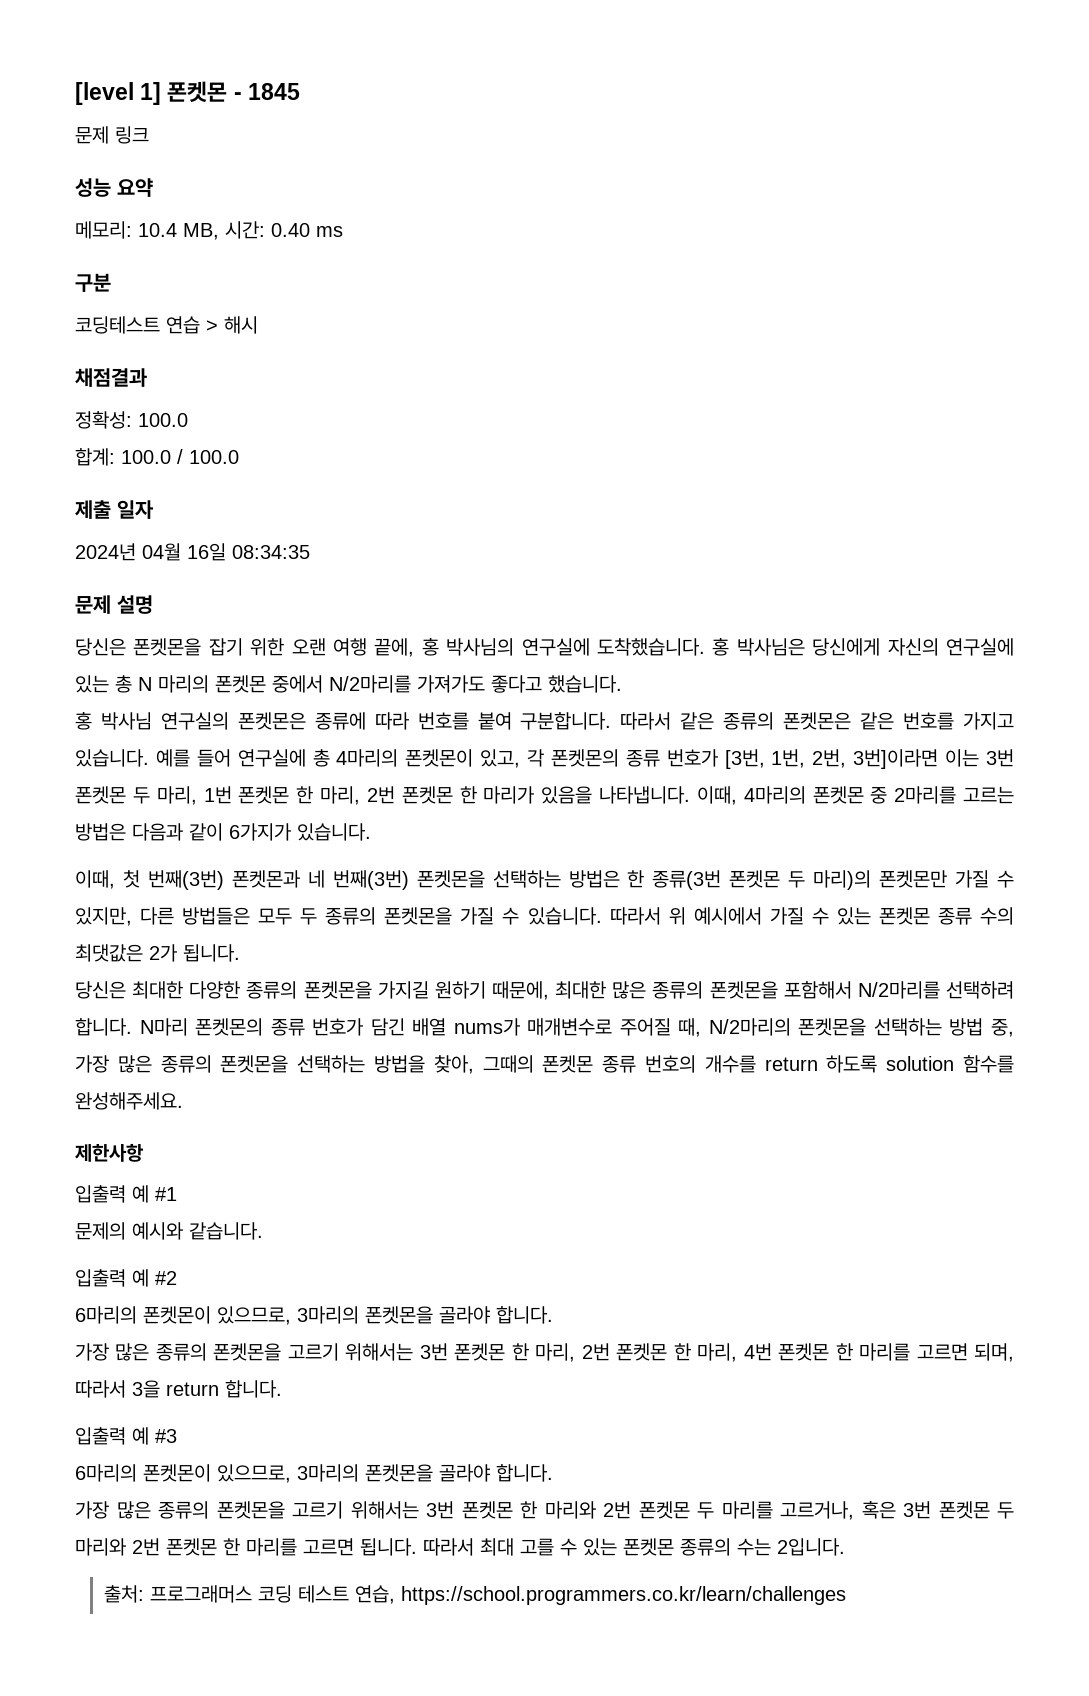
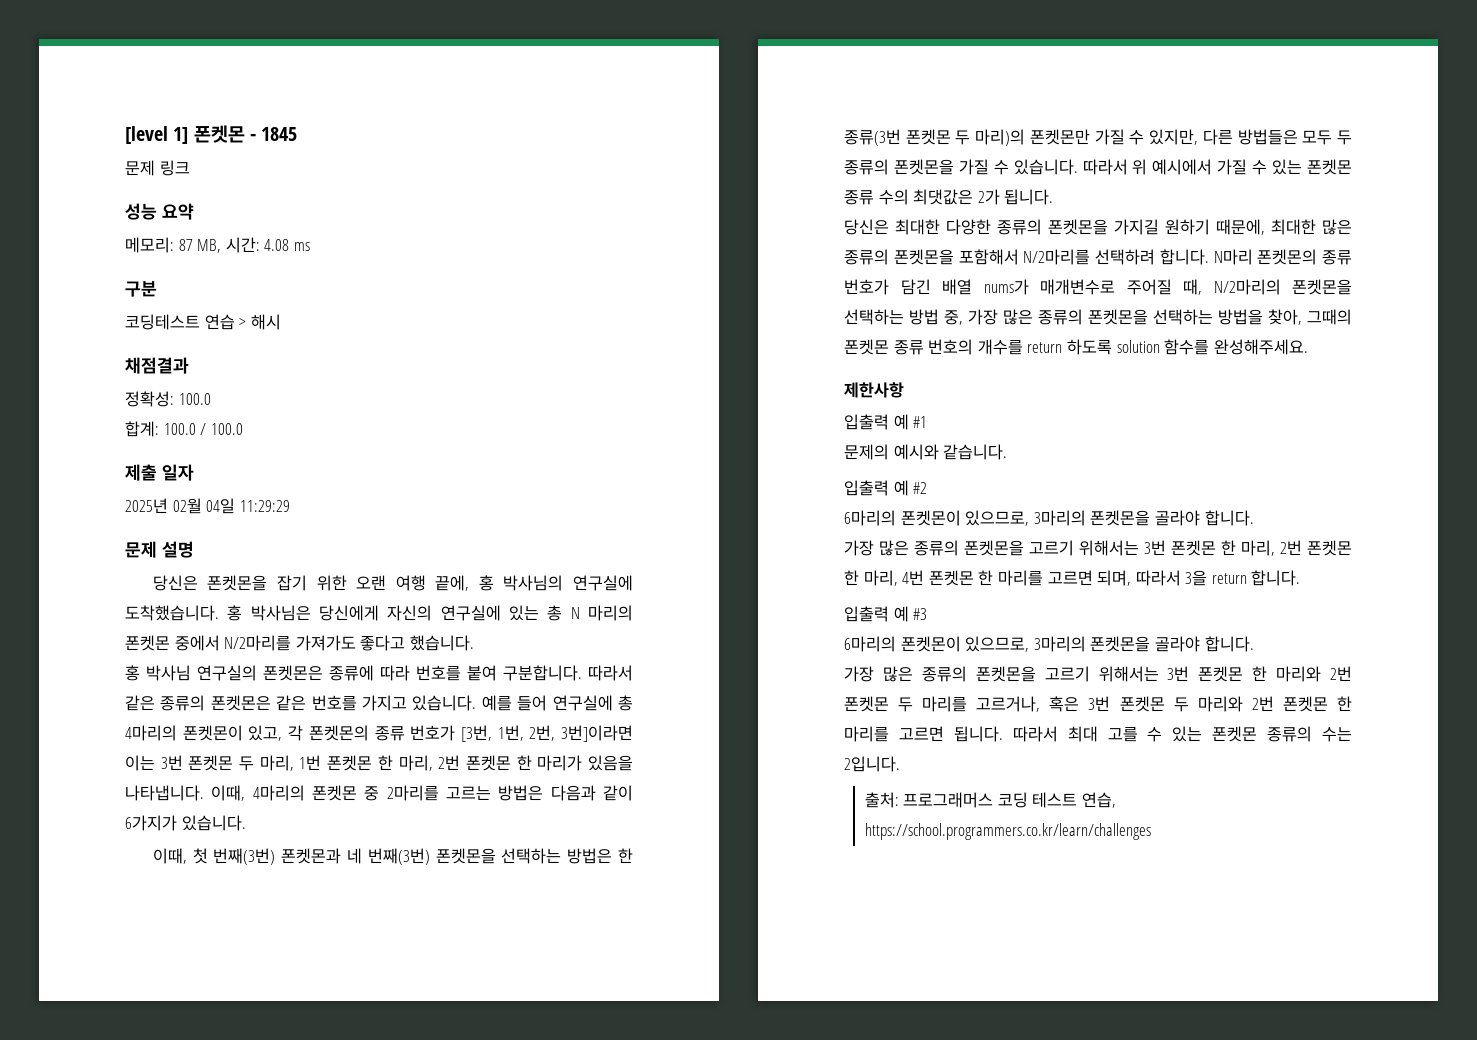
- 메모리: 10.4 MB, 시간: 0.40 ms
+ 메모리: 87 MB, 시간: 4.08 ms
- 2024년 04월 16일 08:34:35
+ 2025년 02월 04일 11:29:29

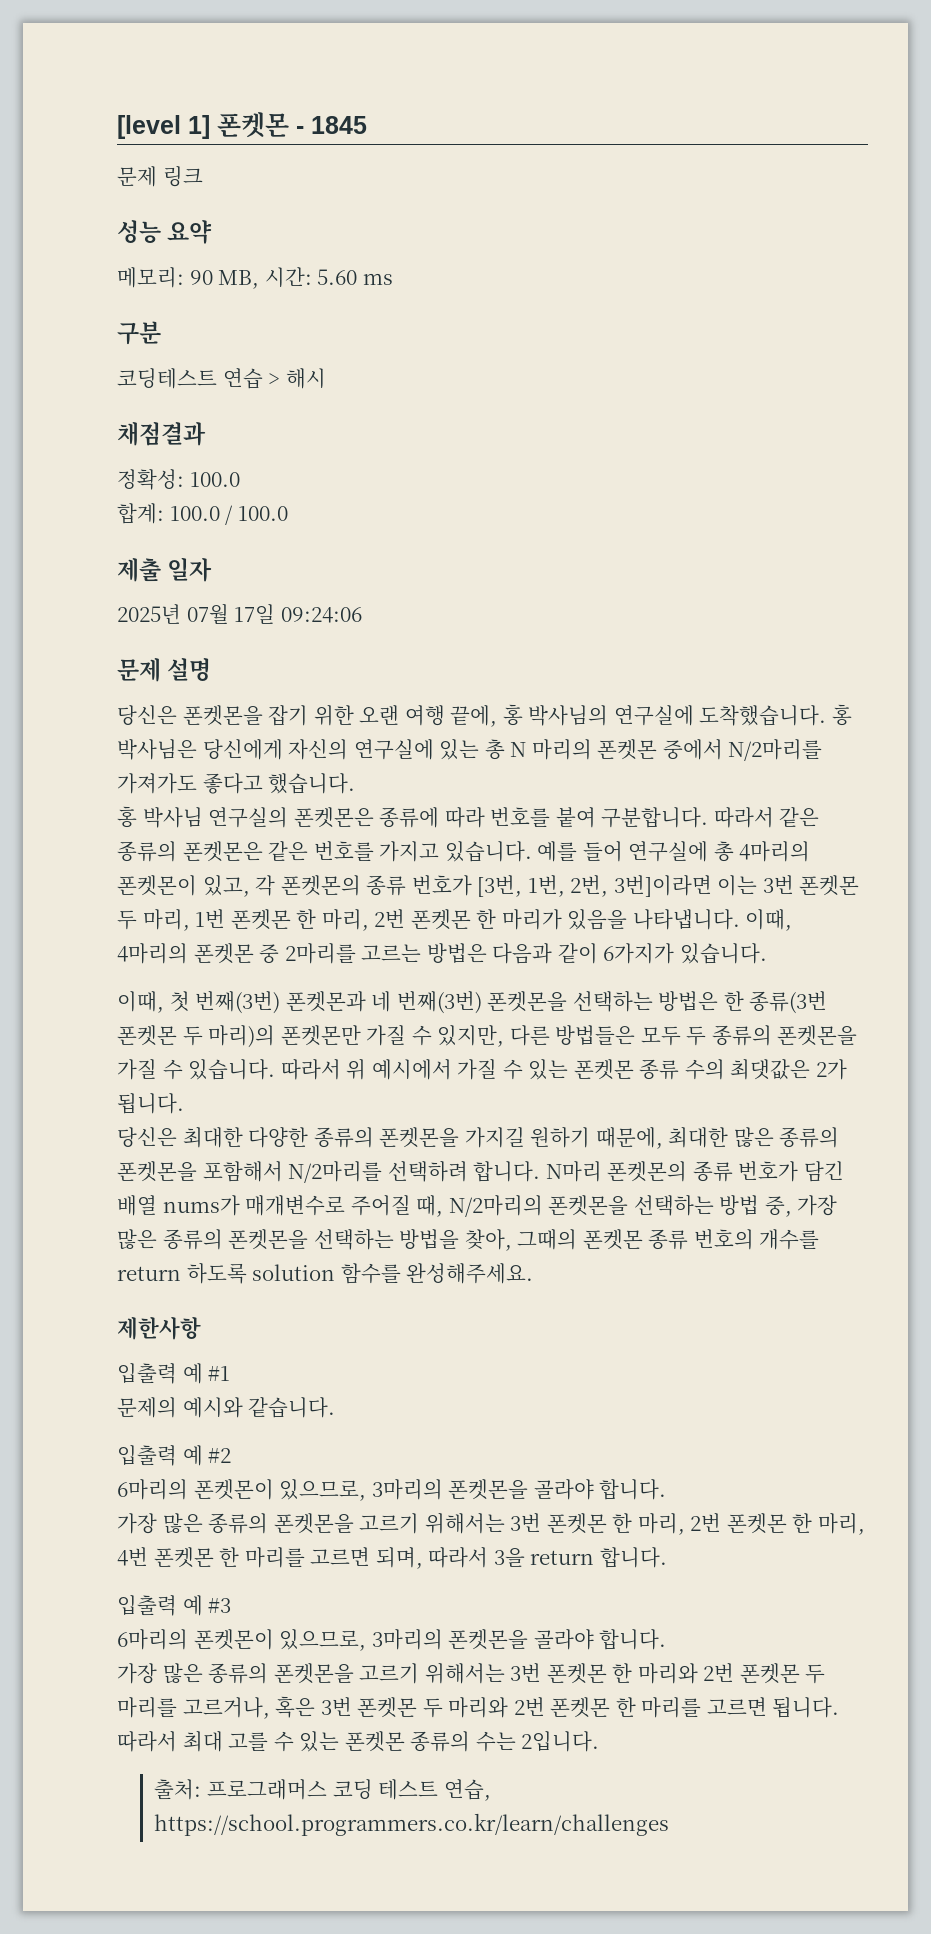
- 메모리: 87 MB, 시간: 4.08 ms
+ 메모리: 90 MB, 시간: 5.60 ms
- 2025년 02월 04일 11:29:29
+ 2025년 07월 17일 09:24:06

